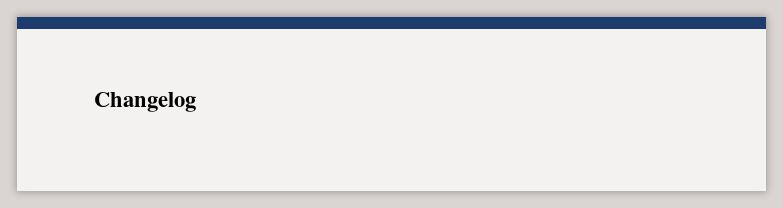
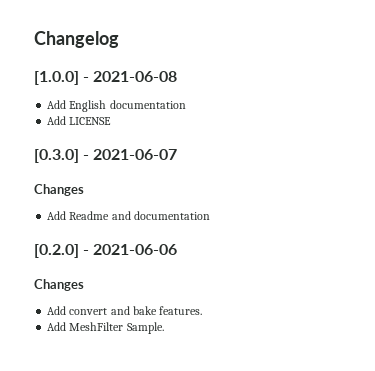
+ [1.0.0] - 2021-06-08
+ Add English documentation
+ Add LICENSE
+ [0.3.0] - 2021-06-07
+ Changes
+ Add Readme and documentation
+ [0.2.0] - 2021-06-06
+ Changes
+ Add convert and bake features.
+ Add MeshFilter Sample.

